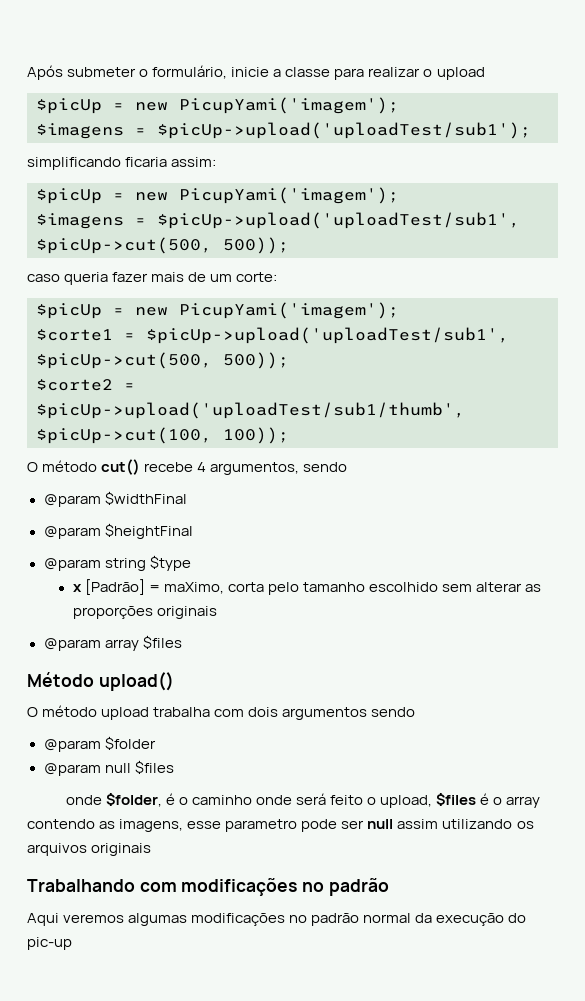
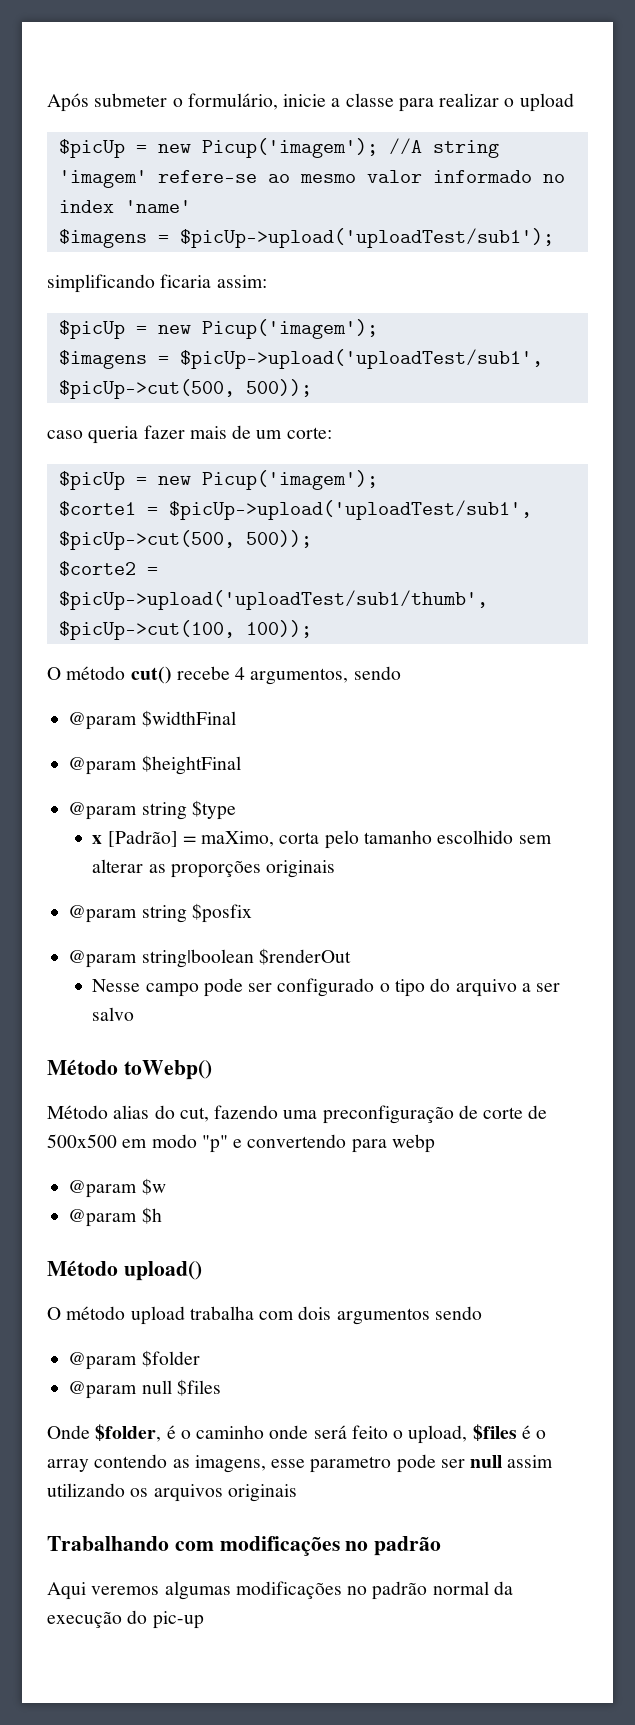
  Após submeter o formulário, inicie a classe para realizar o upload
- $picUp = new PicupYami('imagem');
+ $picUp = new Picup('imagem'); //A string 'imagem' refere-se ao mesmo valor informado no index 'name'
  simplificando ficaria assim:
- $picUp = new PicupYami('imagem');
+ $picUp = new Picup('imagem');
  caso queria fazer mais de um corte:
- $picUp = new PicupYami('imagem');
+ $picUp = new Picup('imagem');
- @param array $files
+ @param string $posfix
+ @param string|boolean $renderOut
+ Nesse campo pode ser configurado o tipo do arquivo a ser salvo
+ Método toWebp()
+ Método alias do cut, fazendo uma preconfiguração de corte de 500x500 em modo "p" e convertendo para webp
+ @param $w
+ @param $h
- onde $folder, é o caminho onde será feito o upload, $files é o array contendo as imagens, esse parametro pode ser null assim utilizando os arquivos originais
+ Onde $folder, é o caminho onde será feito o upload, $files é o array contendo as imagens, esse parametro pode ser null assim utilizando os arquivos originais

